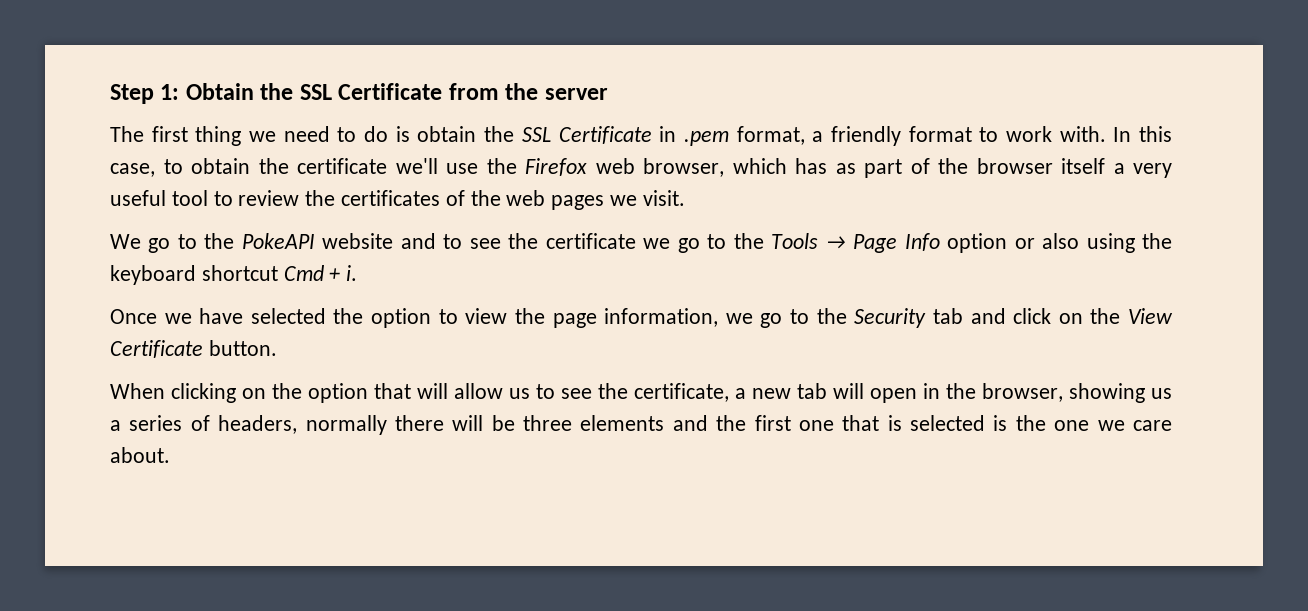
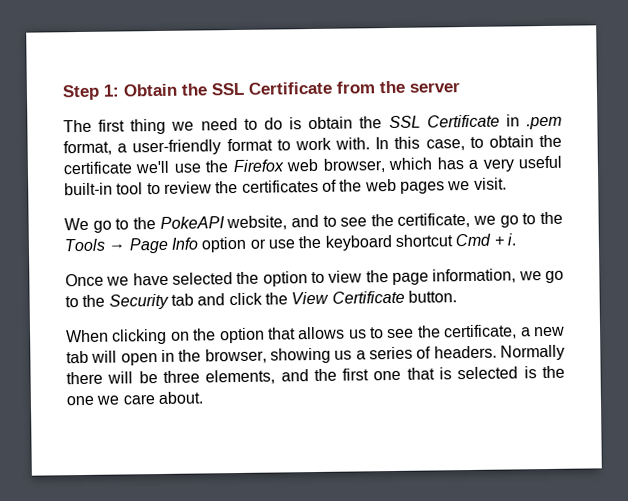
- The first thing we need to do is obtain the SSL Certificate in .pem format, a friendly format to work with.
+ The first thing we need to do is obtain the SSL Certificate in .pem format, a user-friendly format to work with.
- In this case, to obtain the certificate we'll use the Firefox web browser, which has as part of the browser itself a very useful tool to review the certificates of the web pages we visit.
+ In this case, to obtain the certificate we'll use the Firefox web browser, which has a very useful built-in tool to review the certificates of the web pages we visit.
- We go to the PokeAPI website and to see the certificate we go to the Tools → Page Info option or also using the keyboard shortcut Cmd + i.
+ We go to the PokeAPI website, and to see the certificate, we go to the Tools → Page Info option or use the keyboard shortcut Cmd + i.
- Once we have selected the option to view the page information, we go to the Security tab and click on the View Certificate button.
+ Once we have selected the option to view the page information, we go to the Security tab and click the View Certificate button.
- When clicking on the option that will allow us to see the certificate, a new tab will open in the browser, showing us a series of headers, normally there will be three elements and the first one that is selected is the one we care about.
+ When clicking on the option that allows us to see the certificate, a new tab will open in the browser, showing us a series of headers. Normally there will be three elements, and the first one that is selected is the one we care about.

